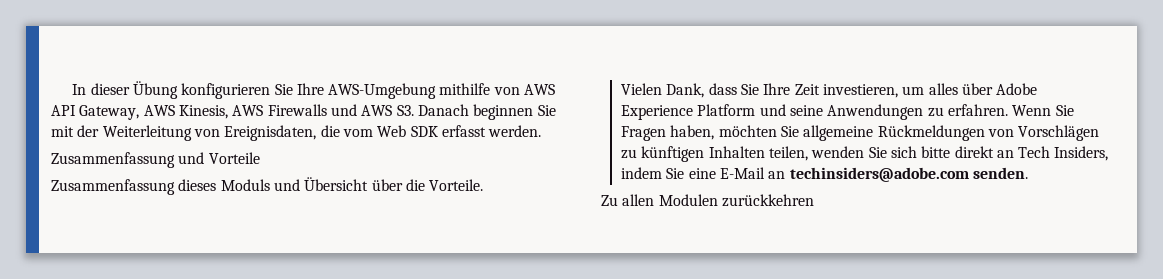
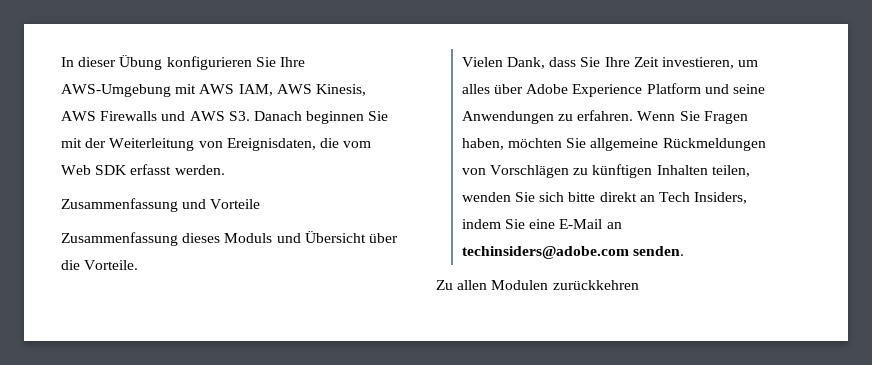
- In dieser Übung konfigurieren Sie Ihre AWS-Umgebung mithilfe von AWS API Gateway, AWS Kinesis, AWS Firewalls und AWS S3. Danach beginnen Sie mit der Weiterleitung von Ereignisdaten, die vom Web SDK erfasst werden.
+ In dieser Übung konfigurieren Sie Ihre AWS-Umgebung mit AWS IAM, AWS Kinesis, AWS Firewalls und AWS S3. Danach beginnen Sie mit der Weiterleitung von Ereignisdaten, die vom Web SDK erfasst werden.

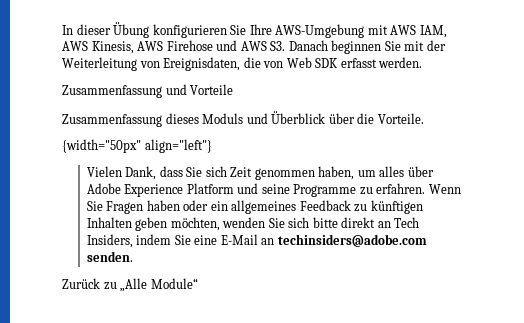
- In dieser Übung konfigurieren Sie Ihre AWS-Umgebung mit AWS IAM, AWS Kinesis, AWS Firewalls und AWS S3. Danach beginnen Sie mit der Weiterleitung von Ereignisdaten, die vom Web SDK erfasst werden.
+ In dieser Übung konfigurieren Sie Ihre AWS-Umgebung mit AWS IAM, AWS Kinesis, AWS Firehose und AWS S3. Danach beginnen Sie mit der Weiterleitung von Ereignisdaten, die von Web SDK erfasst werden.
- Zusammenfassung dieses Moduls und Übersicht über die Vorteile.
+ Zusammenfassung dieses Moduls und Überblick über die Vorteile.
+ {width="50px" align="left"}
- Vielen Dank, dass Sie Ihre Zeit investieren, um alles über Adobe Experience Platform und seine Anwendungen zu erfahren.
+ Vielen Dank, dass Sie sich Zeit genommen haben, um alles über Adobe Experience Platform und seine Programme zu erfahren.
- Wenn Sie Fragen haben, möchten Sie allgemeine Rückmeldungen von Vorschlägen zu künftigen Inhalten teilen, wenden Sie sich bitte direkt an Tech Insiders, indem Sie eine E-Mail an techinsiders@adobe.com senden.
+ Wenn Sie Fragen haben oder ein allgemeines Feedback zu künftigen Inhalten geben möchten, wenden Sie sich bitte direkt an Tech Insiders, indem Sie eine E-Mail an techinsiders@adobe.com senden.
- Zu allen Modulen zurückkehren
+ Zurück zu „Alle Module“

